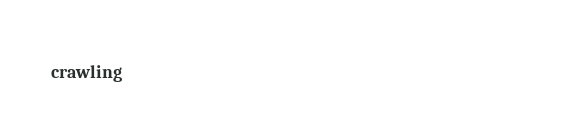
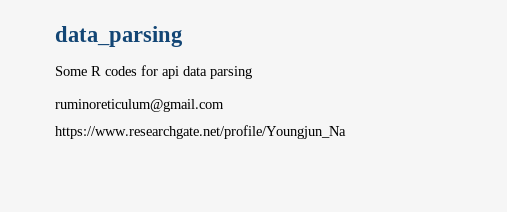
- crawling
+ data_parsing
+ Some R codes for api data parsing
+ ruminoreticulum@gmail.com
+ https://www.researchgate.net/profile/Youngjun_Na

